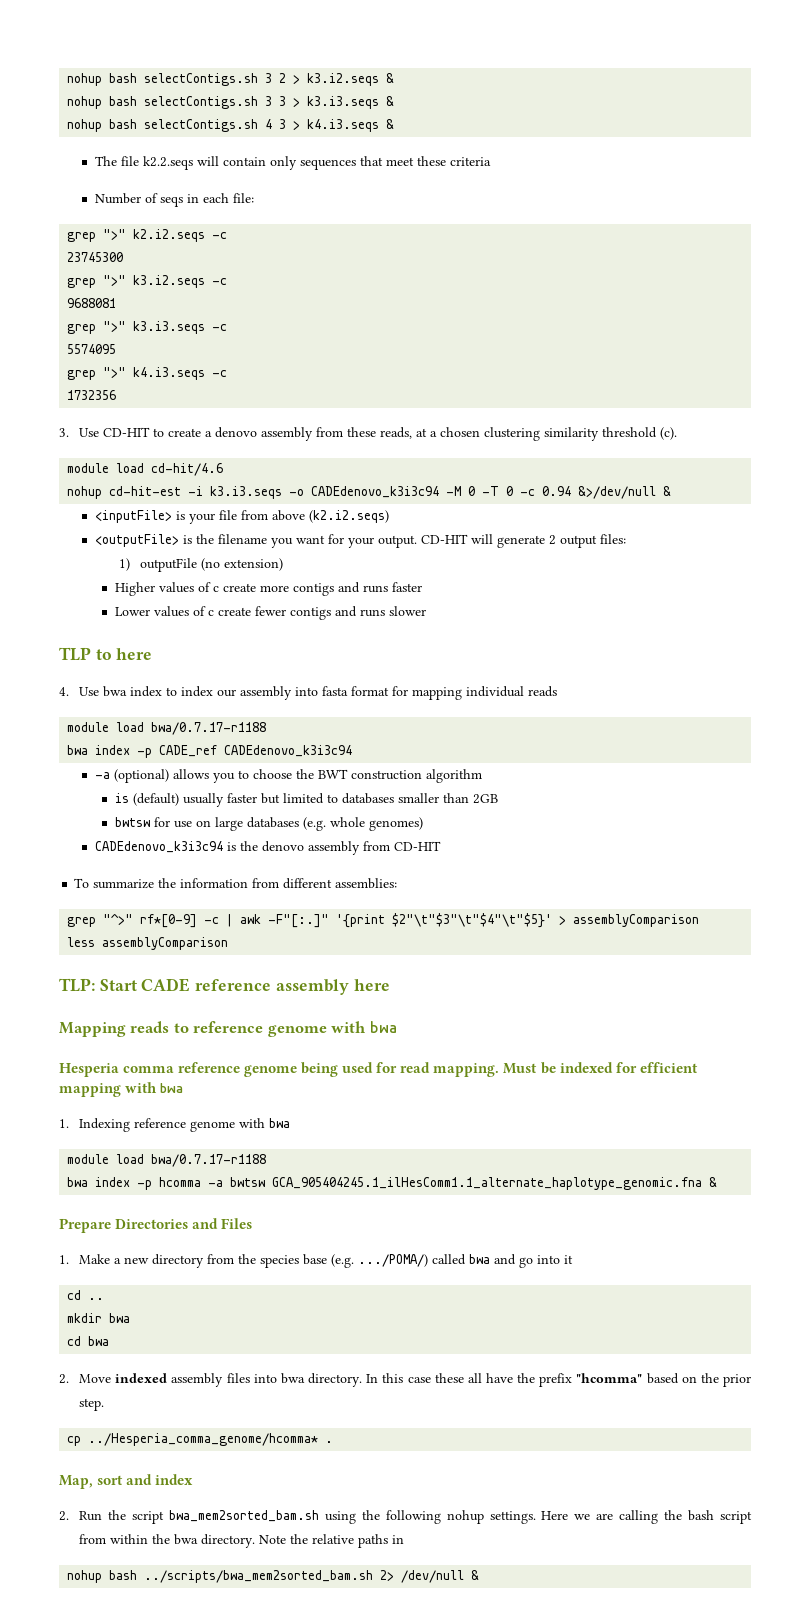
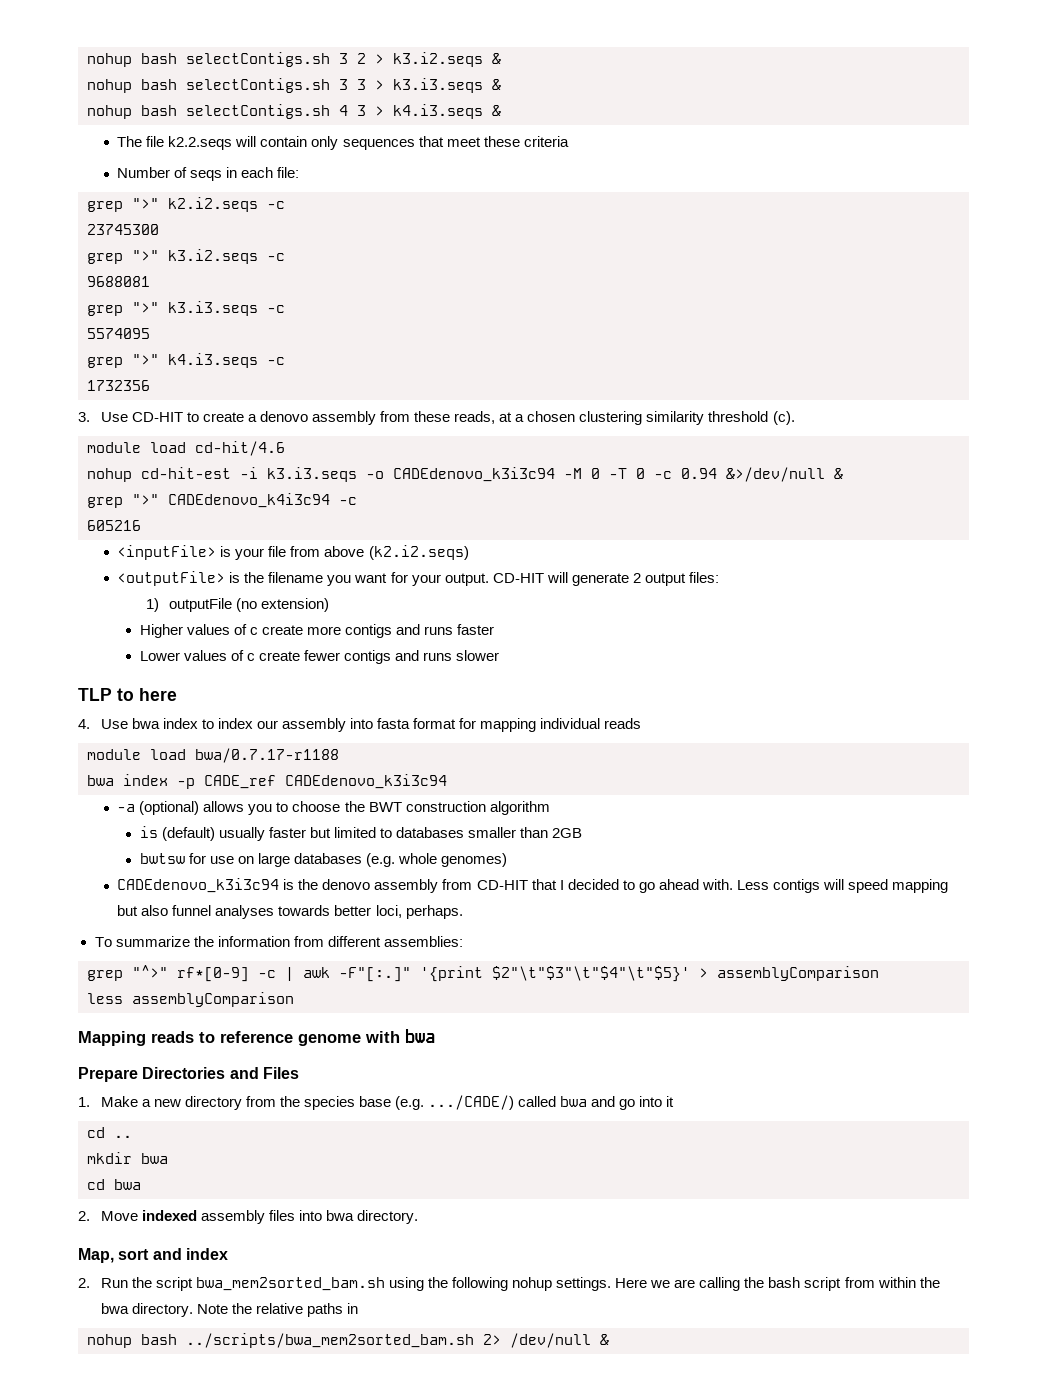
+ grep ">" CADEdenovo_k4i3c94 -c
+ 605216
- CADEdenovo_k3i3c94 is the denovo assembly from CD-HIT
+ CADEdenovo_k3i3c94 is the denovo assembly from CD-HIT that I decided to go ahead with. Less contigs will speed mapping but also funnel analyses towards better loci, perhaps.
- TLP: Start CADE reference assembly here
- Hesperia comma reference genome being used for read mapping. Must be indexed for efficient mapping with bwa
- 1. Indexing reference genome with bwa
- module load bwa/0.7.17-r1188
- bwa index -p hcomma -a bwtsw GCA_905404245.1_ilHesComm1.1_alternate_haplotype_genomic.fna &
- 1. Make a new directory from the species base (e.g. .../POMA/) called bwa and go into it
+ 1. Make a new directory from the species base (e.g. .../CADE/) called bwa and go into it
- In this case these all have the prefix "hcomma" based on the prior step.
- cp ../Hesperia_comma_genome/hcomma* .

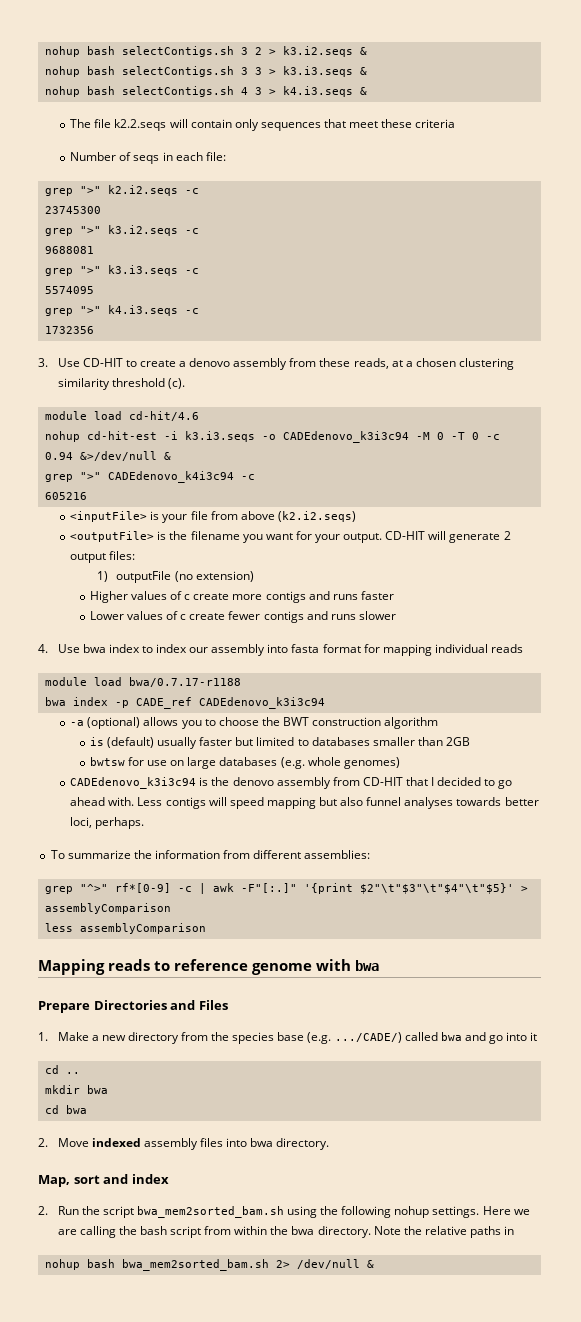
- TLP to here
- nohup bash ../scripts/bwa_mem2sorted_bam.sh 2> /dev/null &
+ nohup bash bwa_mem2sorted_bam.sh 2> /dev/null &

